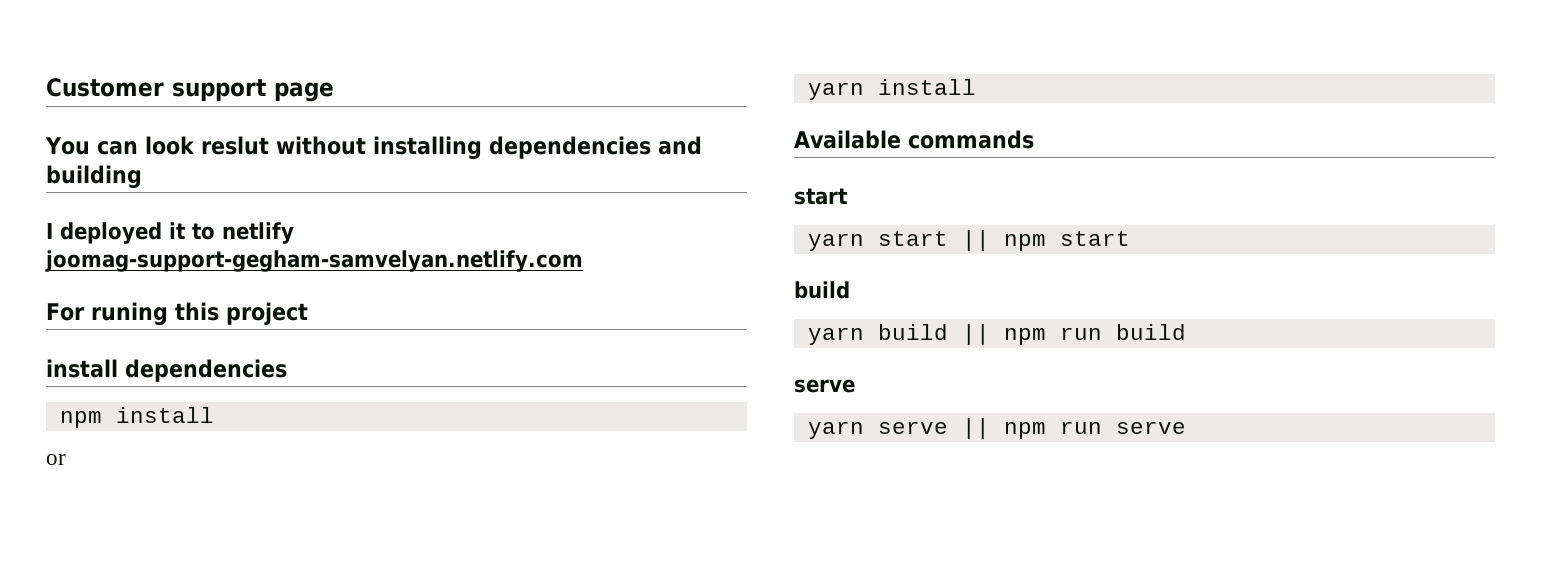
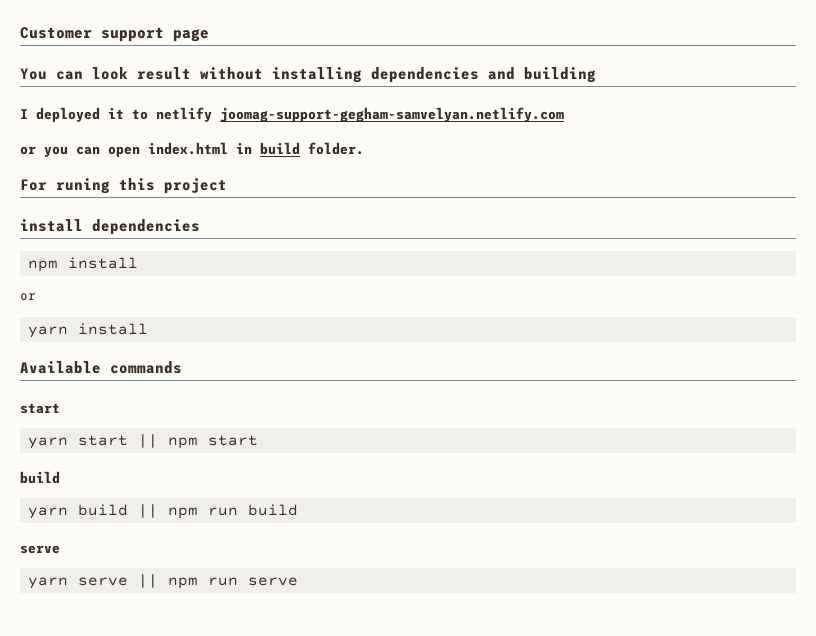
- You can look reslut without installing dependencies and building
+ You can look result without installing dependencies and building
+ or you can open index.html in build folder.

